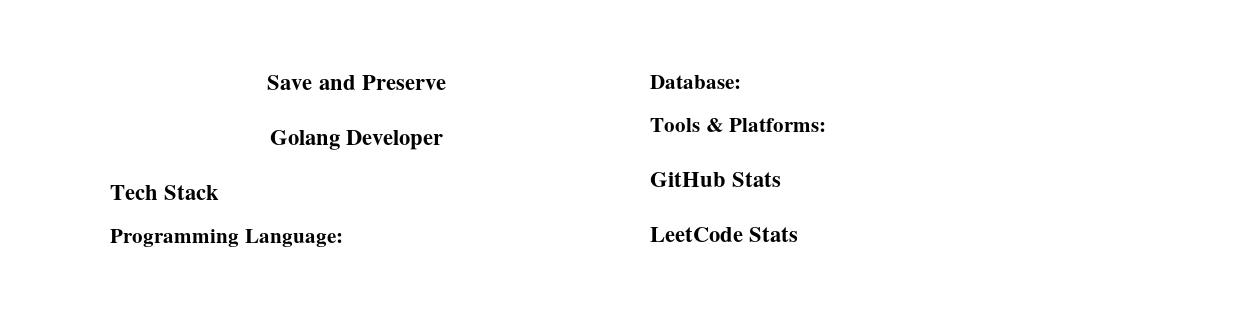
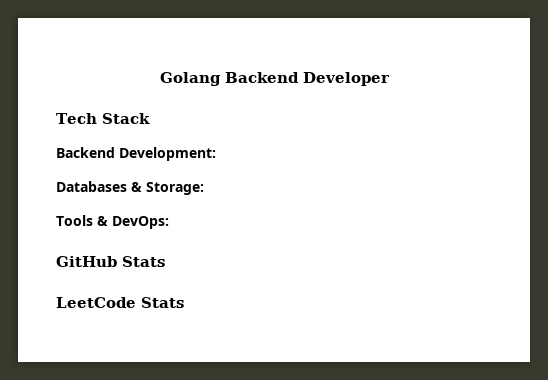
- Save and Preserve
- Golang Developer
+ Golang Backend Developer
- Programming Language:
- Database:
+ Backend Development:
+ Databases & Storage:
- Tools & Platforms:
+ Tools & DevOps:

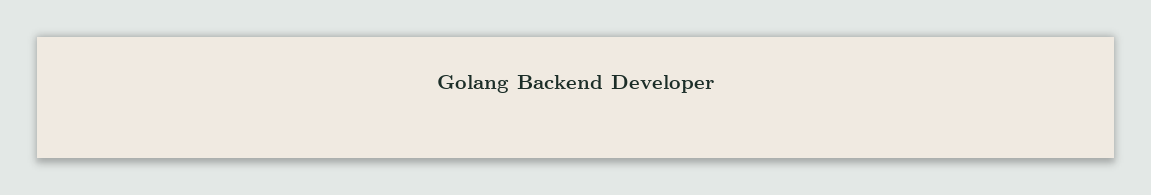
- Tech Stack
- Backend Development:
- Databases & Storage:
- Tools & DevOps:
- GitHub Stats
- LeetCode Stats

